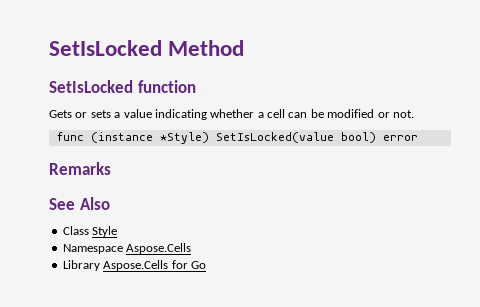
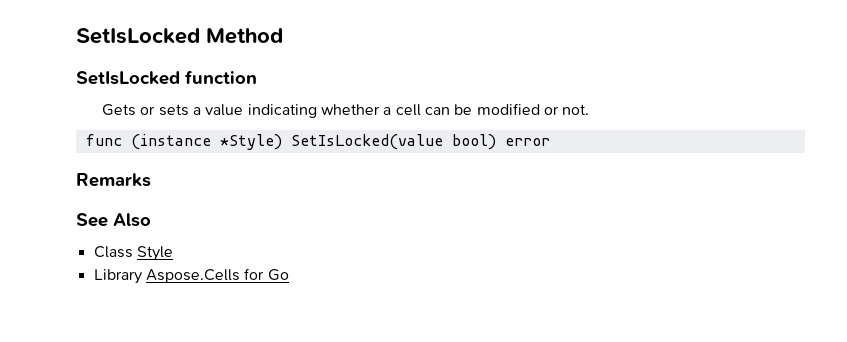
- Namespace Aspose.Cells

